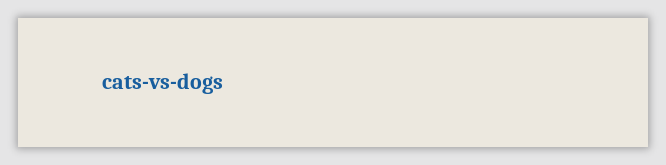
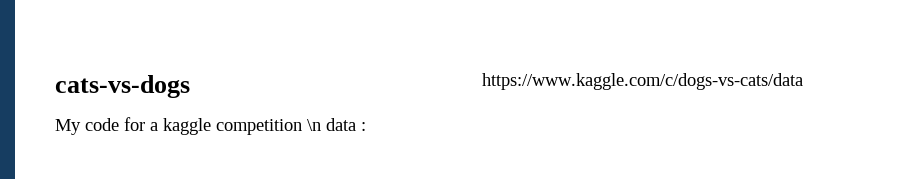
+ My code for a kaggle competition \n data : https://www.kaggle.com/c/dogs-vs-cats/data

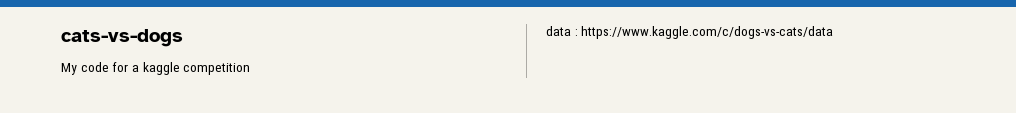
- My code for a kaggle competition \n data : https://www.kaggle.com/c/dogs-vs-cats/data
+ My code for a kaggle competition
+ data : https://www.kaggle.com/c/dogs-vs-cats/data

